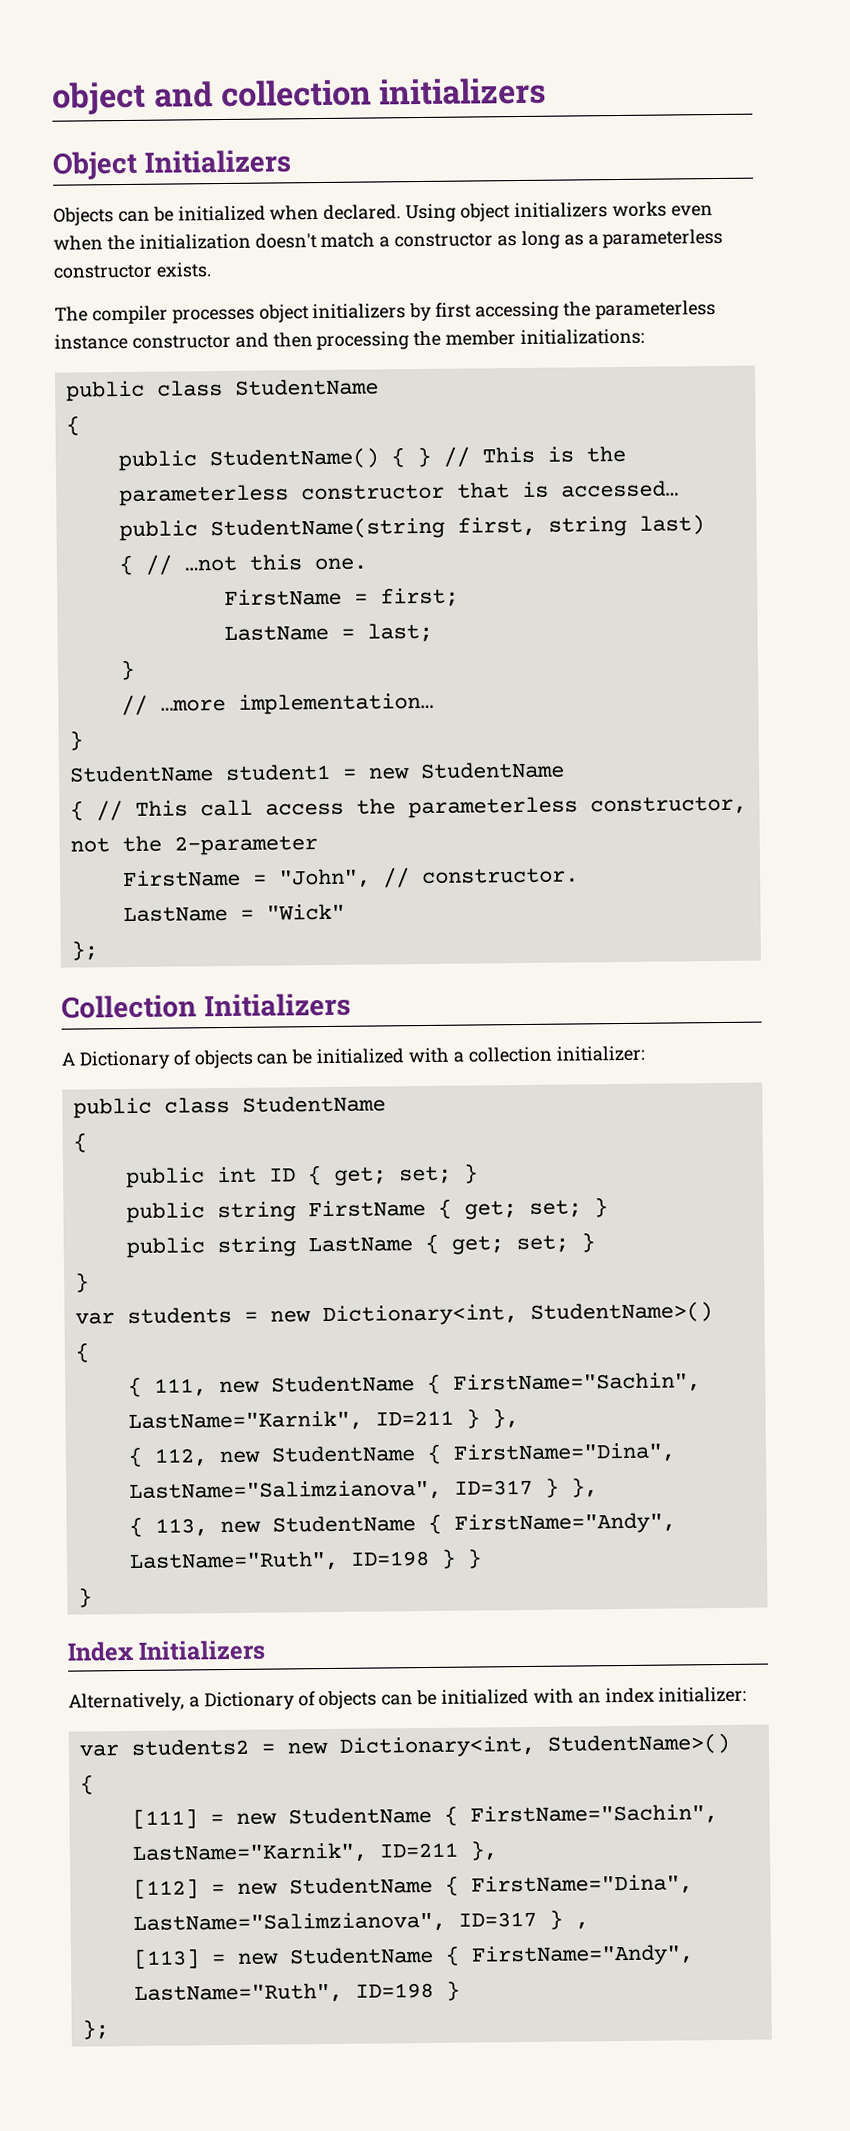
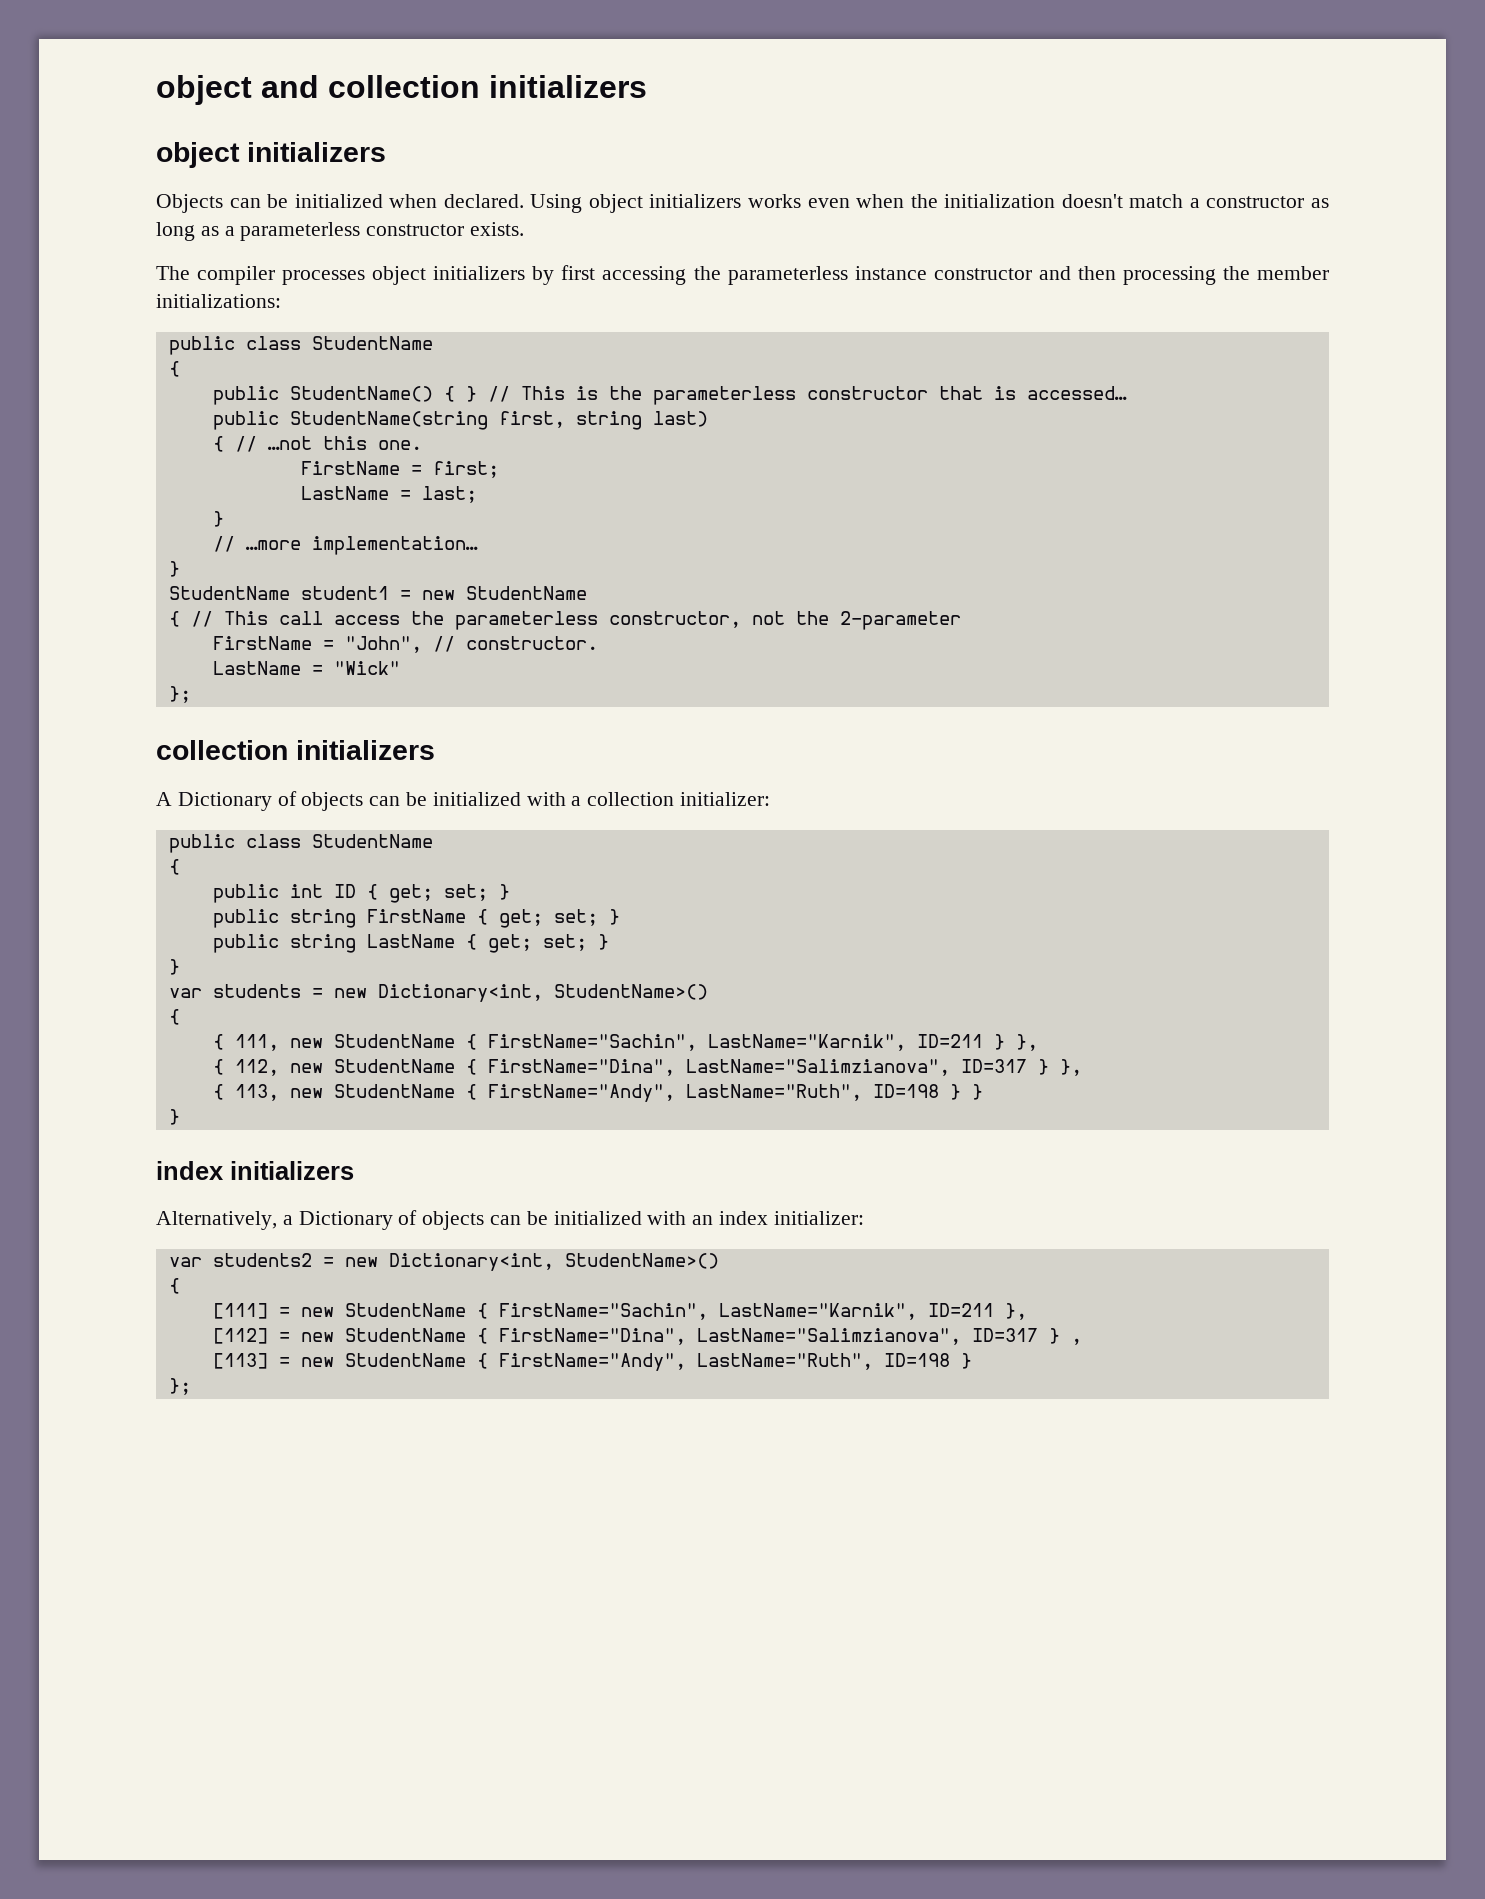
  object and collection initializers
- Object Initializers
+ object initializers
  LastName = "Wick"
  };
- Collection Initializers
+ collection initializers
- Index Initializers
+ index initializers

